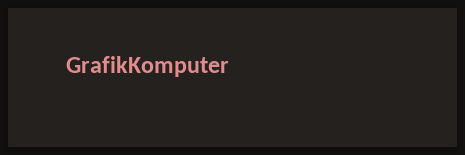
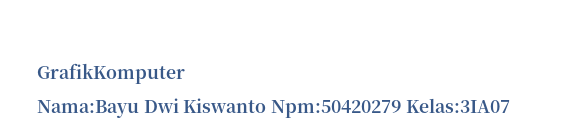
+ Nama:Bayu Dwi Kiswanto Npm:50420279 Kelas:3IA07

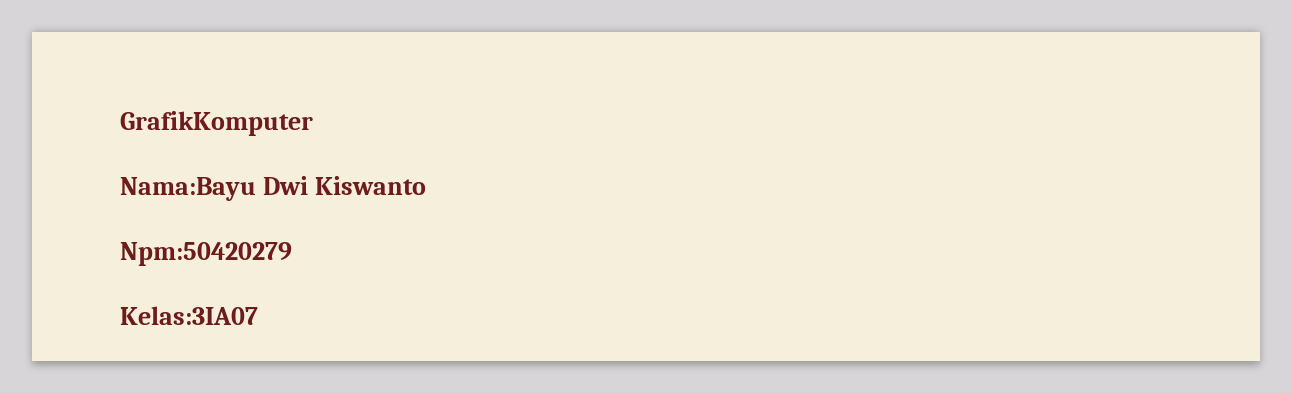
- Nama:Bayu Dwi Kiswanto Npm:50420279 Kelas:3IA07
+ Nama:Bayu Dwi Kiswanto
+ Npm:50420279
+ Kelas:3IA07

